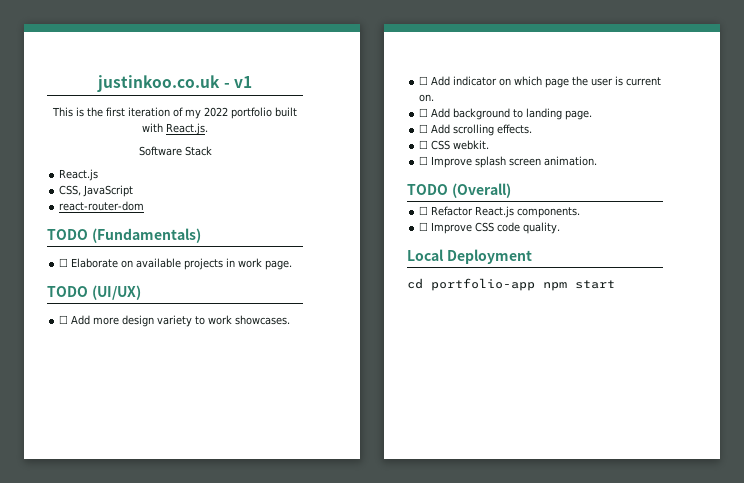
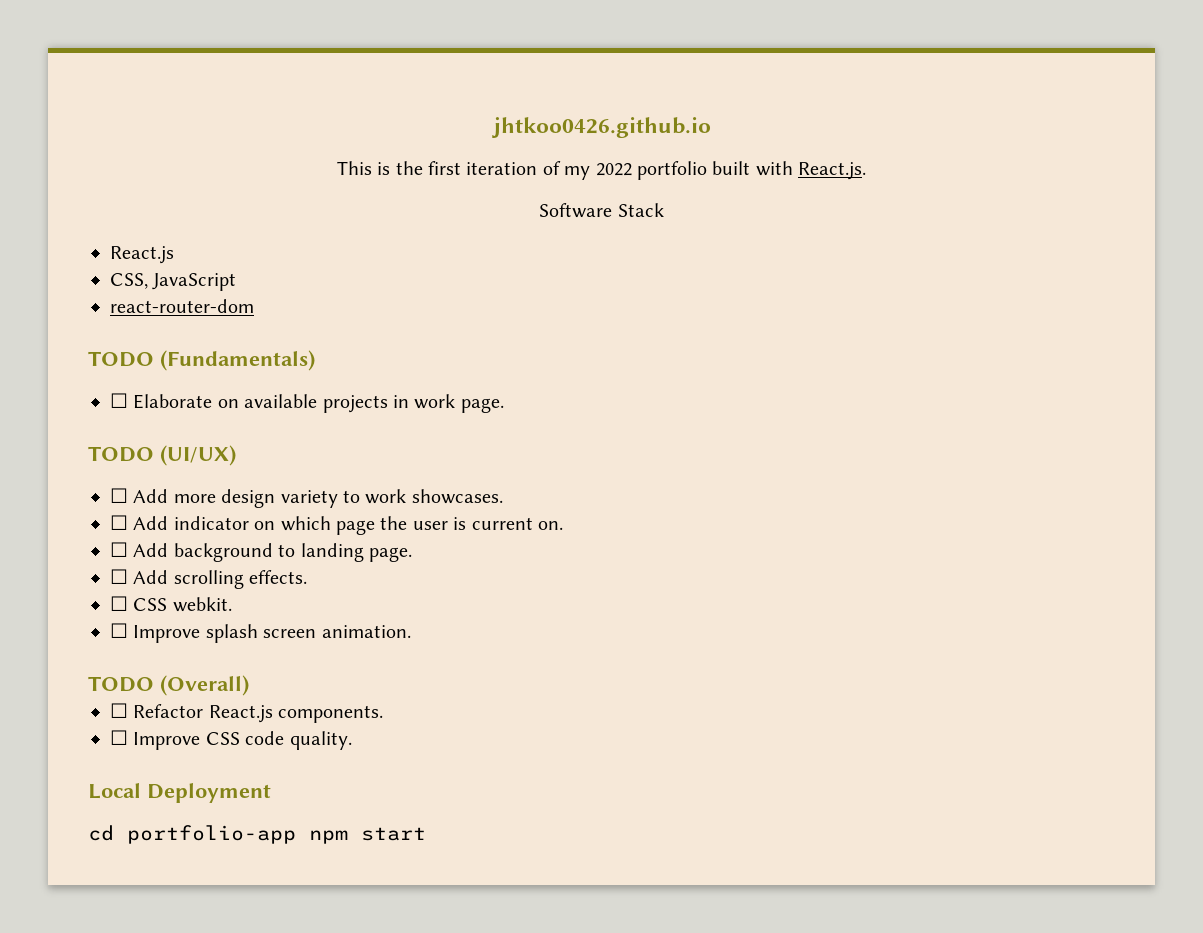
- justinkoo.co.uk - v1
+ jhtkoo0426.github.io

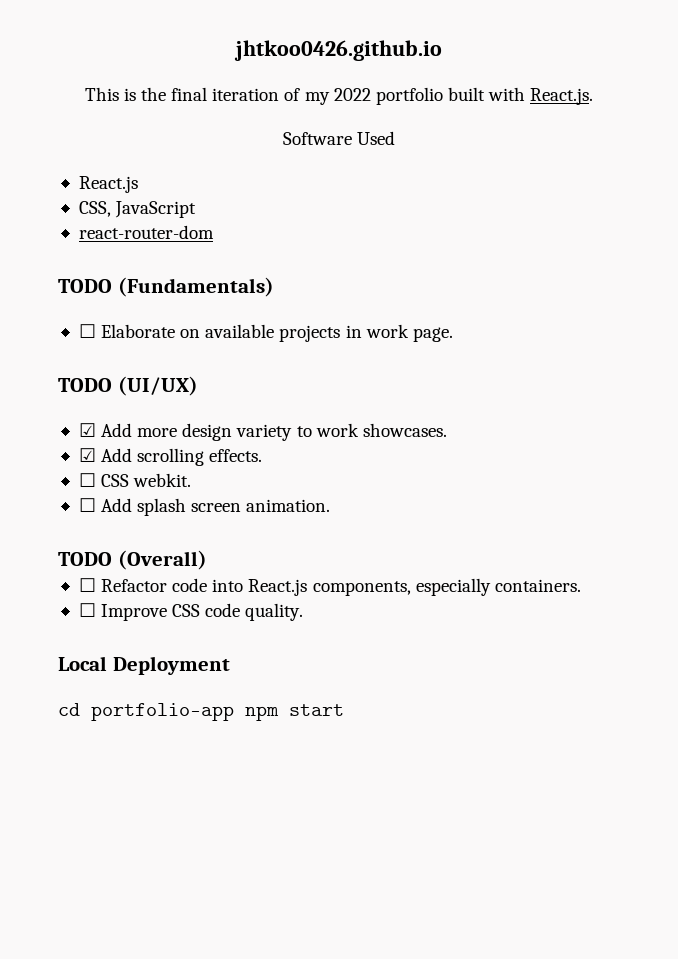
- This is the first iteration of my 2022 portfolio built with React.js.
+ This is the final iteration of my 2022 portfolio built with React.js.
- Software Stack
+ Software Used
- ☐ Add more design variety to work showcases.
+ ☑ Add more design variety to work showcases.
- ☐ Add indicator on which page the user is current on.
- ☐ Add background to landing page.
- ☐ Add scrolling effects.
+ ☑ Add scrolling effects.
- ☐ Improve splash screen animation.
+ ☐ Add splash screen animation.
- ☐ Refactor React.js components.
+ ☐ Refactor code into React.js components, especially containers.

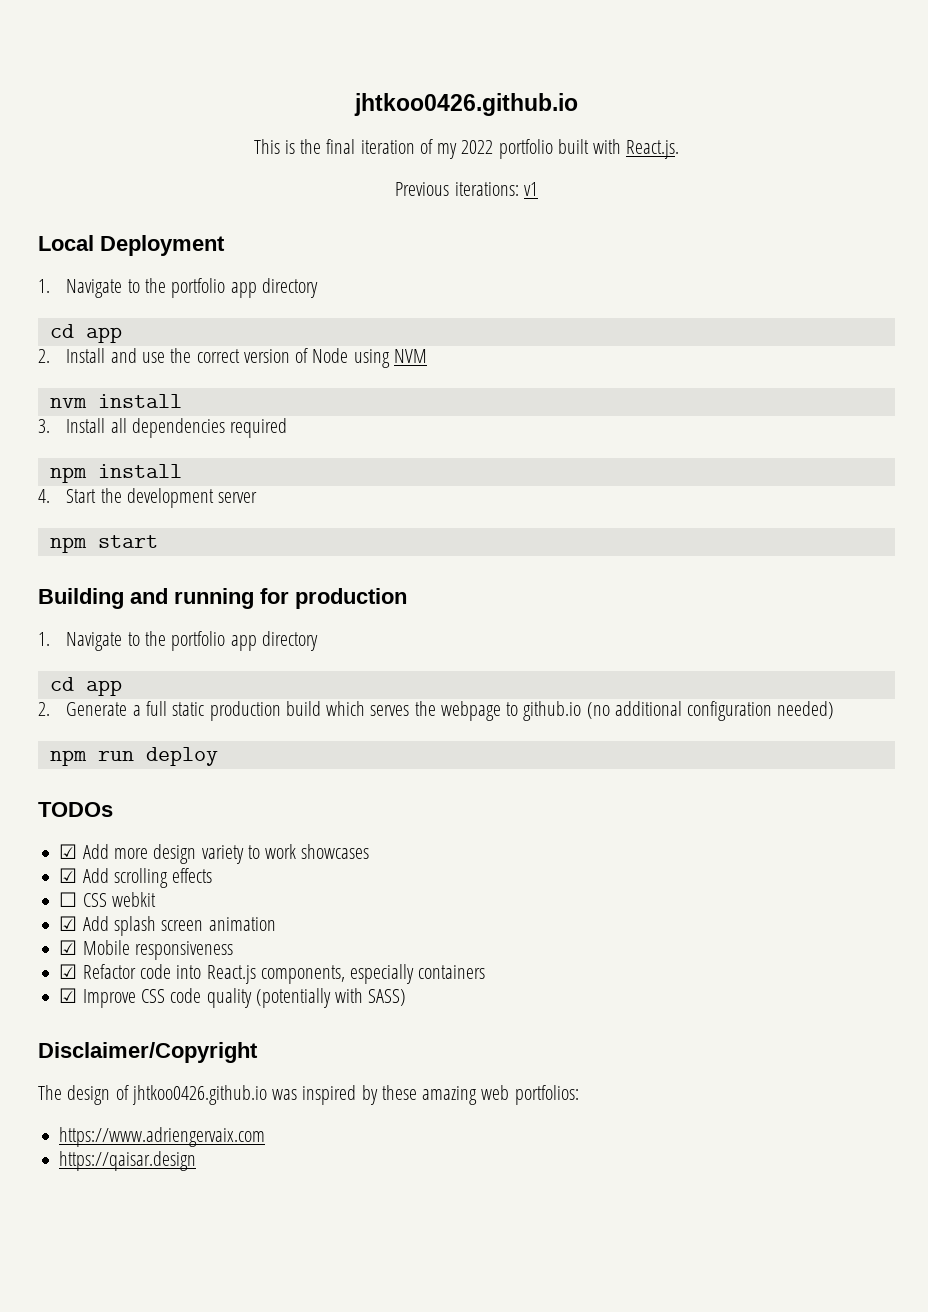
- Software Used
- React.js
- CSS, JavaScript
- react-router-dom
- TODO (Fundamentals)
- ☐ Elaborate on available projects in work page.
- TODO (UI/UX)
+ Previous iterations: v1
+ Local Deployment
+ 1. Navigate to the portfolio app directory
+ cd app
+ 2. Install and use the correct version of Node using NVM
+ nvm install
+ 3. Install all dependencies required
+ npm install
+ 4. Start the development server
+ npm start
+ Building and running for production
+ 1. Navigate to the portfolio app directory
+ cd app
+ 2. Generate a full static production build which serves the webpage to github.io (no additional configuration needed)
+ npm run deploy
+ TODOs
- ☑ Add more design variety to work showcases.
+ ☑ Add more design variety to work showcases
- ☑ Add scrolling effects.
+ ☑ Add scrolling effects
- ☐ CSS webkit.
- ☐ Add splash screen animation.
- TODO (Overall)
- ☐ Refactor code into React.js components, especially containers.
- ☐ Improve CSS code quality.
- Local Deployment
- cd portfolio-app npm start
+ ☐ CSS webkit
+ ☑ Add splash screen animation
+ ☑ Mobile responsiveness
+ ☑ Refactor code into React.js components, especially containers
+ ☑ Improve CSS code quality (potentially with SASS)
+ Disclaimer/Copyright
+ The design of jhtkoo0426.github.io was inspired by these amazing web portfolios:
+ https://www.adriengervaix.com
+ https://qaisar.design

